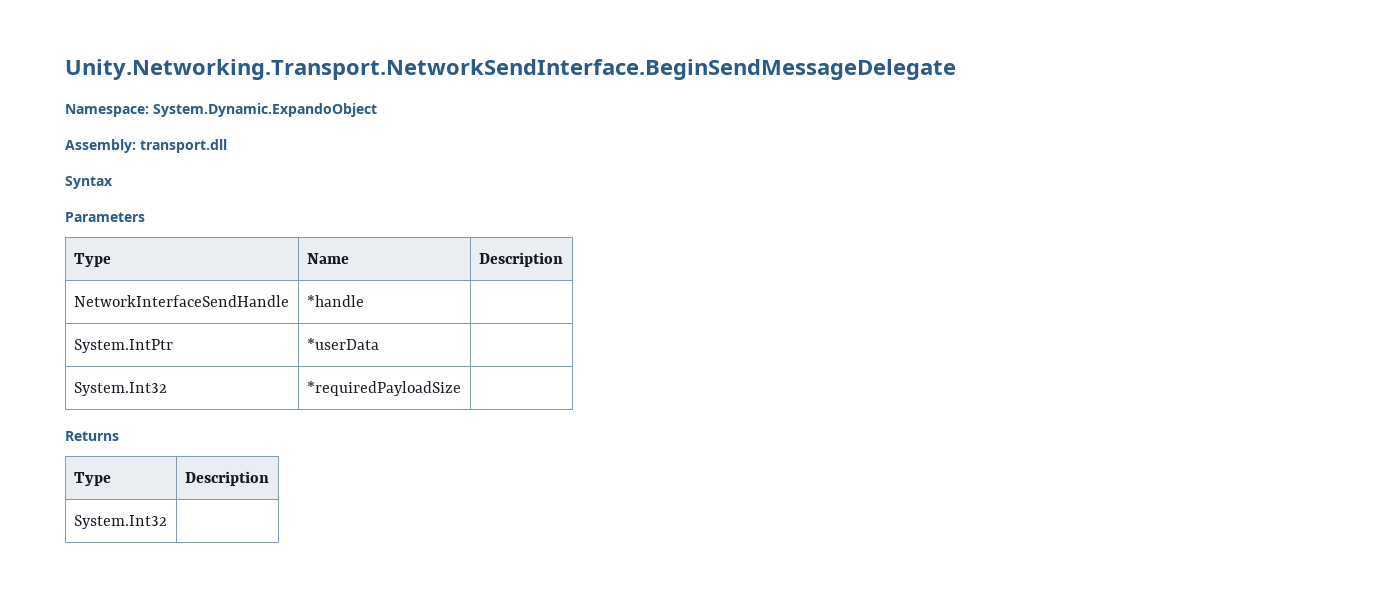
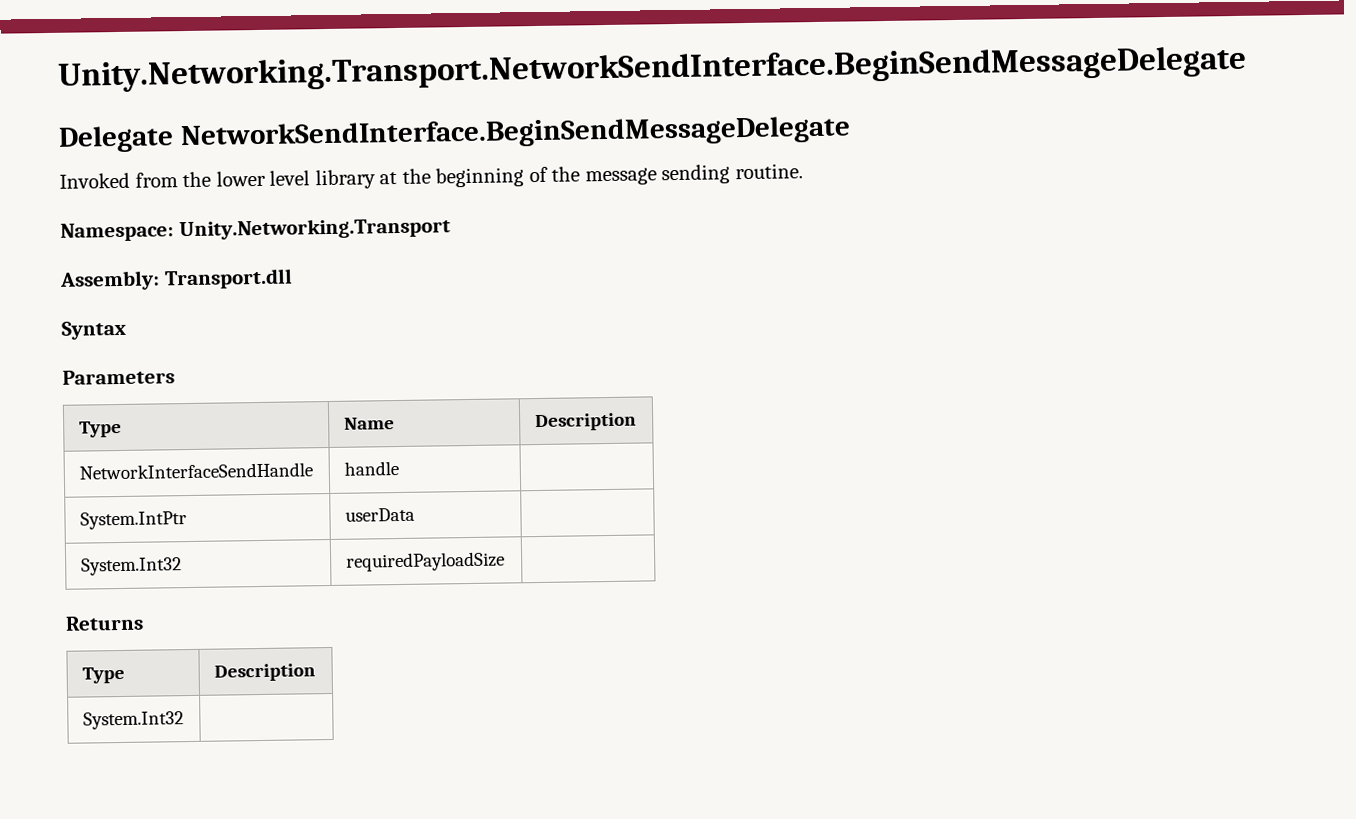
+ Delegate NetworkSendInterface.BeginSendMessageDelegate
+ Invoked from the lower level library at the beginning of the message sending routine.
- Namespace: System.Dynamic.ExpandoObject
+ Namespace: Unity.Networking.Transport
- Assembly: transport.dll
+ Assembly: Transport.dll
- NetworkInterfaceSendHandle | *handle |
+ NetworkInterfaceSendHandle | handle |
- System.IntPtr | *userData |
- System.Int32 | *requiredPayloadSize |
+ System.IntPtr | userData |
+ System.Int32 | requiredPayloadSize |

